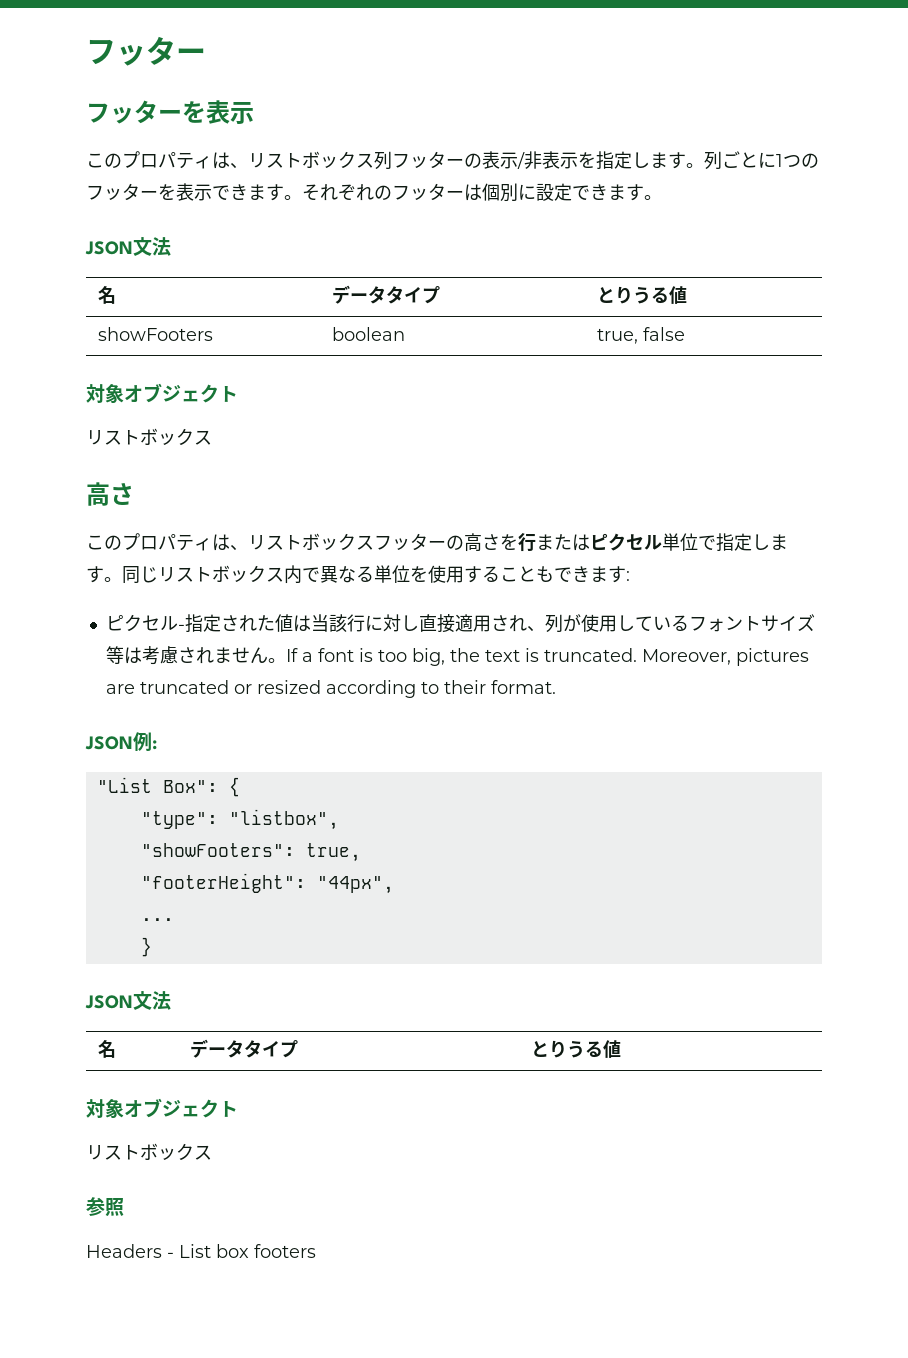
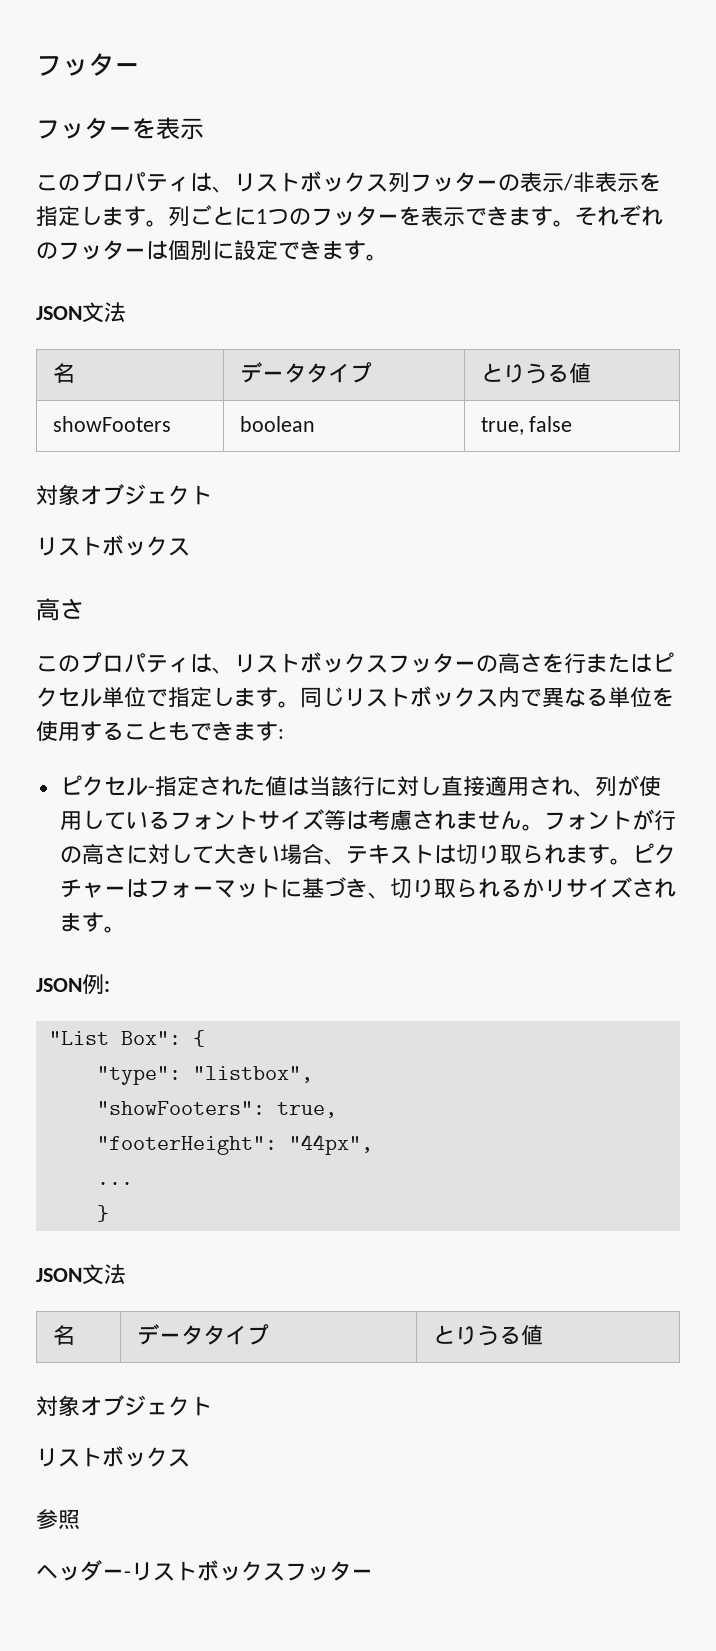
- If a font is too big, the text is truncated. Moreover, pictures are truncated or resized according to their format.
+ フォントが行の高さに対して大きい場合、テキストは切り取られます。ピクチャーはフォーマットに基づき、切り取られるかリサイズされます。
- Headers - List box footers
+ ヘッダー-リストボックスフッター

